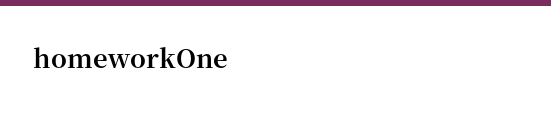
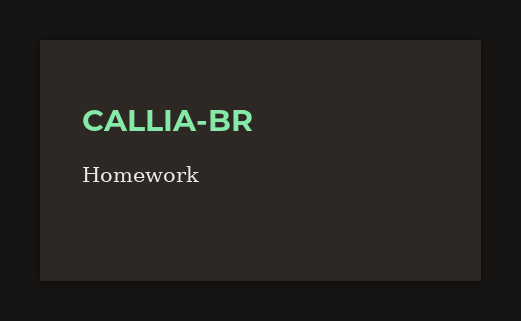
- homeworkOne
+ CALLIA-BR
+ Homework

